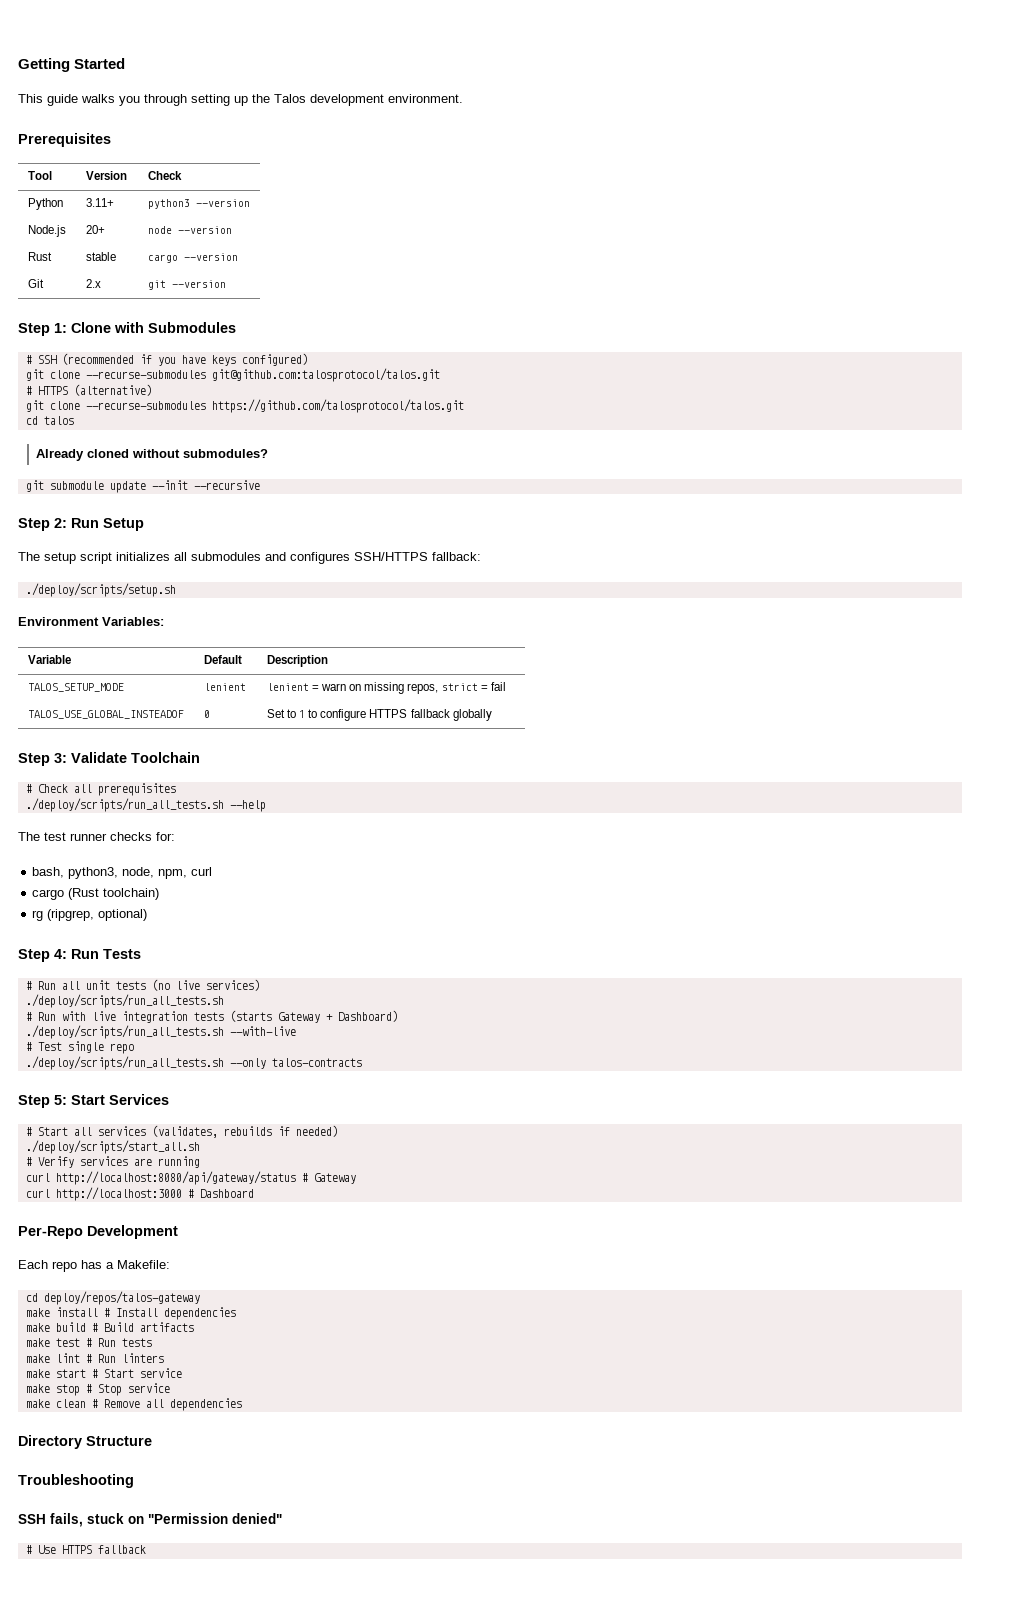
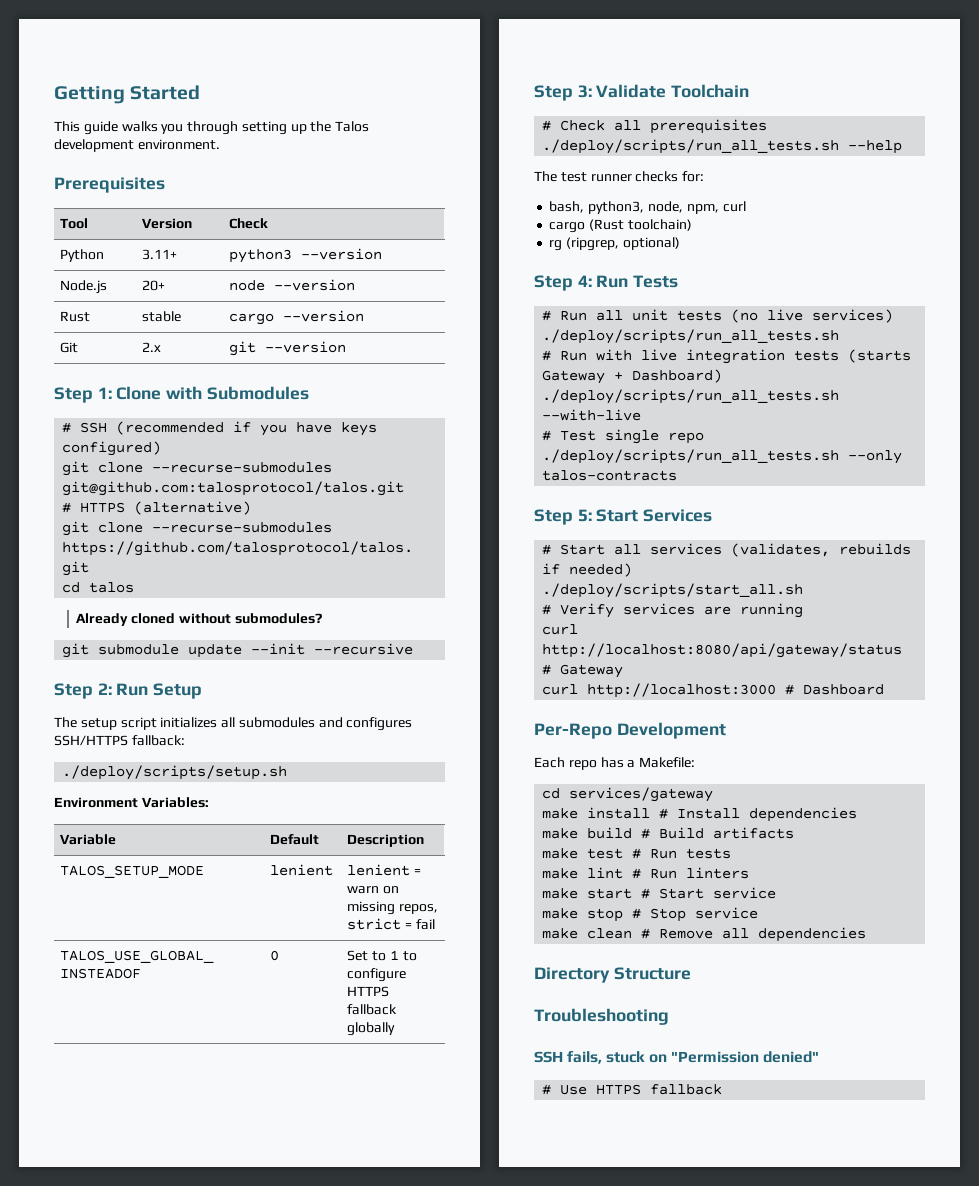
- cd deploy/repos/talos-gateway
+ cd services/gateway

